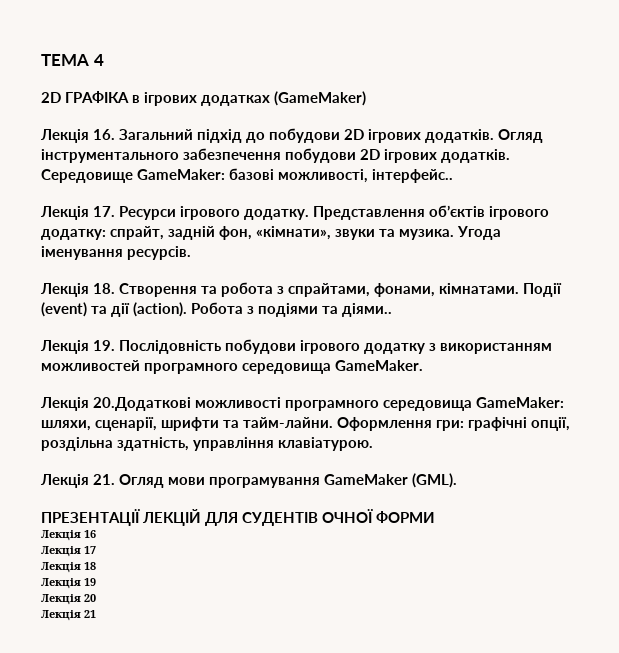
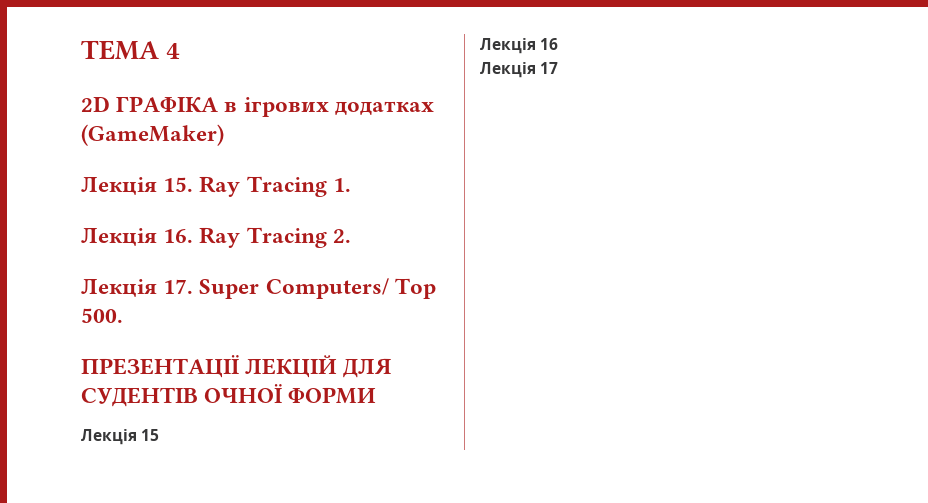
- Лекція 16. Загальний підхід до побудови 2D ігрових додатків. Огляд інструментального забезпечення побудови 2D ігрових додатків. Середовище GameMaker: базові можливості, інтерфейс..
- Лекція 17. Ресурси ігрового додатку. Представлення об’єктів ігрового додатку: спрайт, задній фон, «кімнати», звуки та музика. Угода іменування ресурсів.
- Лекція 18. Створення та робота з спрайтами, фонами, кімнатами. Події (event) та дії (action). Робота з подіями та діями..
- Лекція 19. Послідовність побудови ігрового додатку з використанням можливостей програмного середовища GameMaker.
- Лекція 20.Додаткові можливості програмного середовища GameMaker: шляхи, сценарії, шрифти та тайм-лайни. Оформлення гри: графічні опції, роздільна здатність, управління клавіатурою.
- Лекція 21. Огляд мови програмування GameMaker (GML).
+ Лекція 15. Ray Tracing 1.
+ Лекція 16. Ray Tracing 2.
+ Лекція 17. Super Computers/ Top 500.
+ Лекція 15
- Лекція 18
- Лекція 19
- Лекція 20
- Лекція 21

